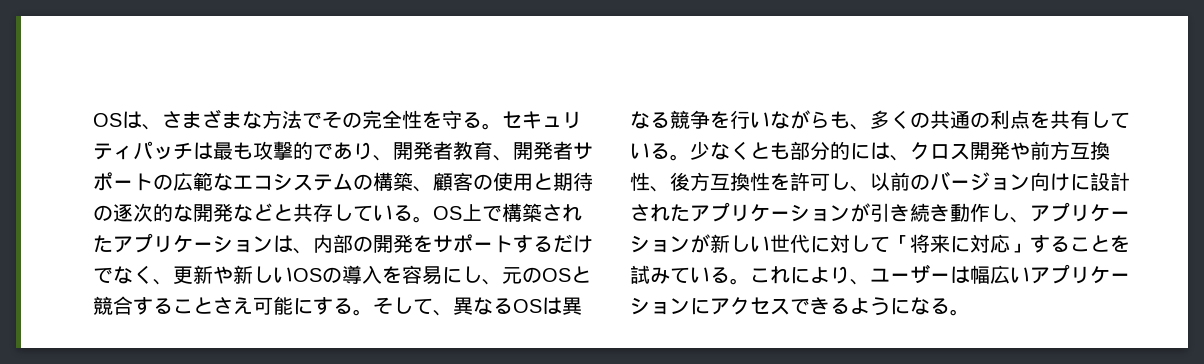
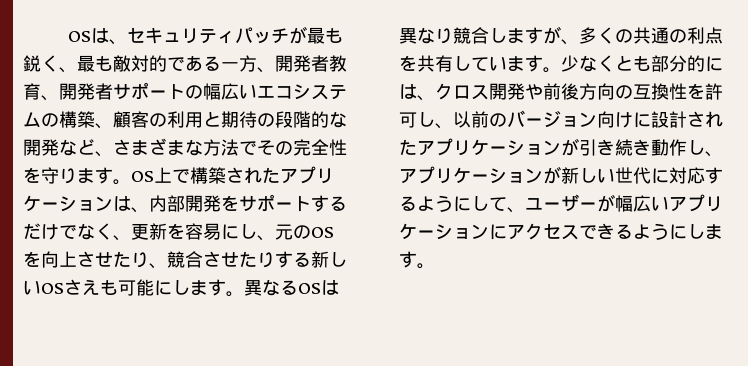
- OSは、さまざまな方法でその完全性を守る。セキュリティパッチは最も攻撃的であり、開発者教育、開発者サポートの広範なエコシステムの構築、顧客の使用と期待の逐次的な開発などと共存している。
+ OSは、セキュリティパッチが最も鋭く、最も敵対的である一方、開発者教育、開発者サポートの幅広いエコシステムの構築、顧客の利用と期待の段階的な開発など、さまざまな方法でその完全性を守ります。
- OS上で構築されたアプリケーションは、内部の開発をサポートするだけでなく、更新や新しいOSの導入を容易にし、元のOSと競合することさえ可能にする。そして、異なるOSは異なる競争を行いながらも、多くの共通の利点を共有している。
+ OS上で構築されたアプリケーションは、内部開発をサポートするだけでなく、更新を容易にし、元のOSを向上させたり、競合させたりする新しいOSさえも可能にします。異なるOSは異なり競合しますが、多くの共通の利点を共有しています。
- 少なくとも部分的には、クロス開発や前方互換性、後方互換性を許可し、以前のバージョン向けに設計されたアプリケーションが引き続き動作し、アプリケーションが新しい世代に対して「将来に対応」することを試みている。これにより、ユーザーは幅広いアプリケーションにアクセスできるようになる。
+ 少なくとも部分的には、クロス開発や前後方向の互換性を許可し、以前のバージョン向けに設計されたアプリケーションが引き続き動作し、アプリケーションが新しい世代に対応するようにして、ユーザーが幅広いアプリケーションにアクセスできるようにします。

